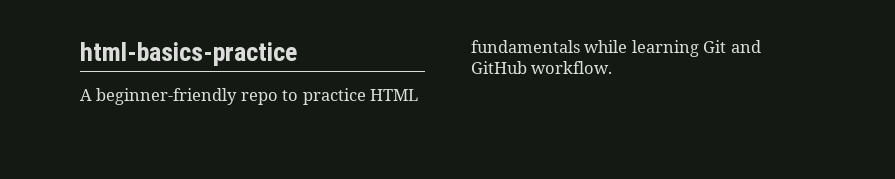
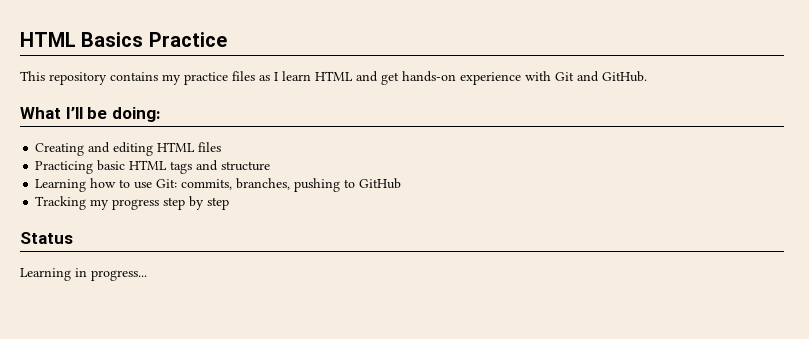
- html-basics-practice
- A beginner-friendly repo to practice HTML fundamentals while learning Git and GitHub workflow.
+ HTML Basics Practice
+ This repository contains my practice files as I learn HTML and get hands-on experience with Git and GitHub.
+ What I’ll be doing:
+ Creating and editing HTML files
+ Practicing basic HTML tags and structure
+ Learning how to use Git: commits, branches, pushing to GitHub
+ Tracking my progress step by step
+ Status
+ Learning in progress...

